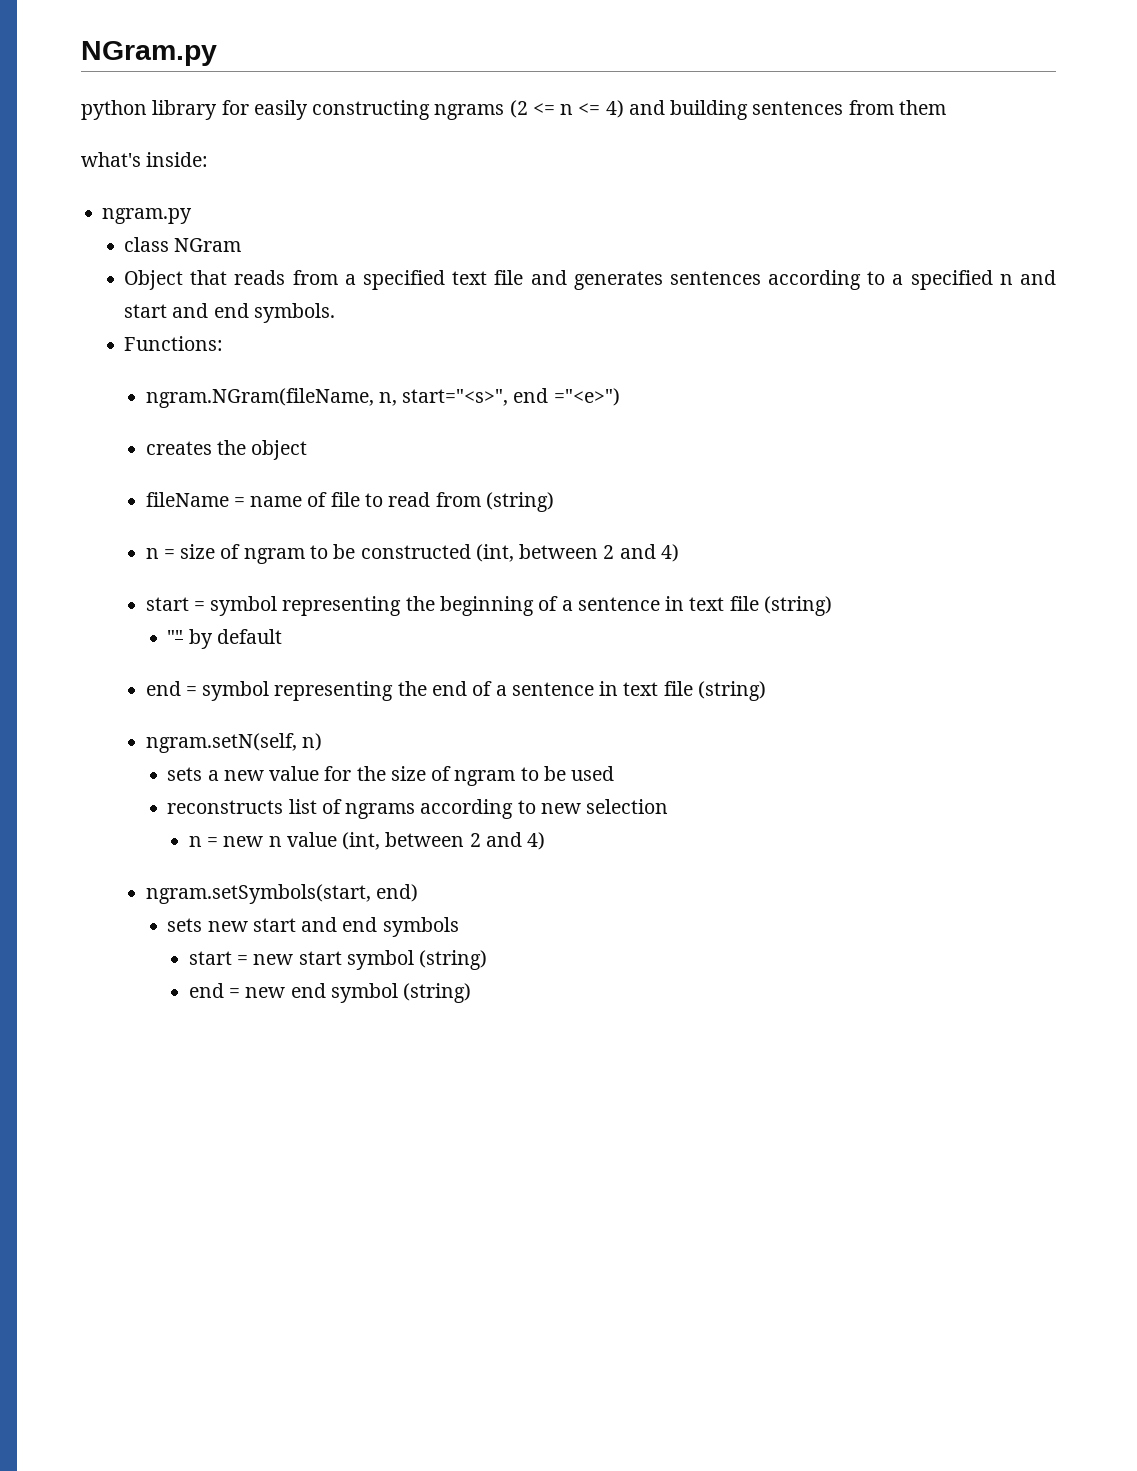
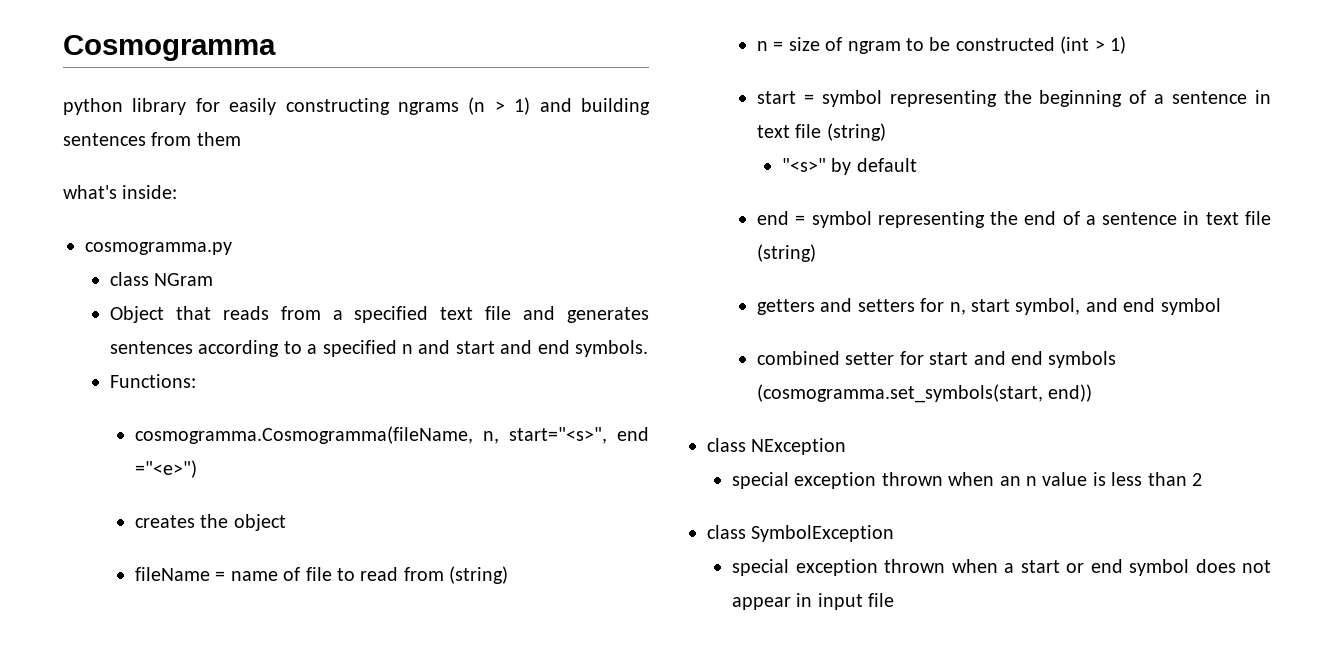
- NGram.py
+ Cosmogramma
- python library for easily constructing ngrams (2 <= n <= 4) and building sentences from them
+ python library for easily constructing ngrams (n > 1) and building sentences from them
- ngram.py
+ cosmogramma.py
- ngram.NGram(fileName, n, start="<s>", end ="<e>")
+ cosmogramma.Cosmogramma(fileName, n, start="<s>", end ="<e>")
- n = size of ngram to be constructed (int, between 2 and 4)
+ n = size of ngram to be constructed (int > 1)
- "" by default
+ "<s>" by default
- ngram.setN(self, n)
- sets a new value for the size of ngram to be used
- reconstructs list of ngrams according to new selection
- n = new n value (int, between 2 and 4)
- ngram.setSymbols(start, end)
- sets new start and end symbols
- start = new start symbol (string)
- end = new end symbol (string)
+ getters and setters for n, start symbol, and end symbol
+ combined setter for start and end symbols (cosmogramma.set_symbols(start, end))
+ class NException
+ special exception thrown when an n value is less than 2
+ class SymbolException
+ special exception thrown when a start or end symbol does not appear in input file

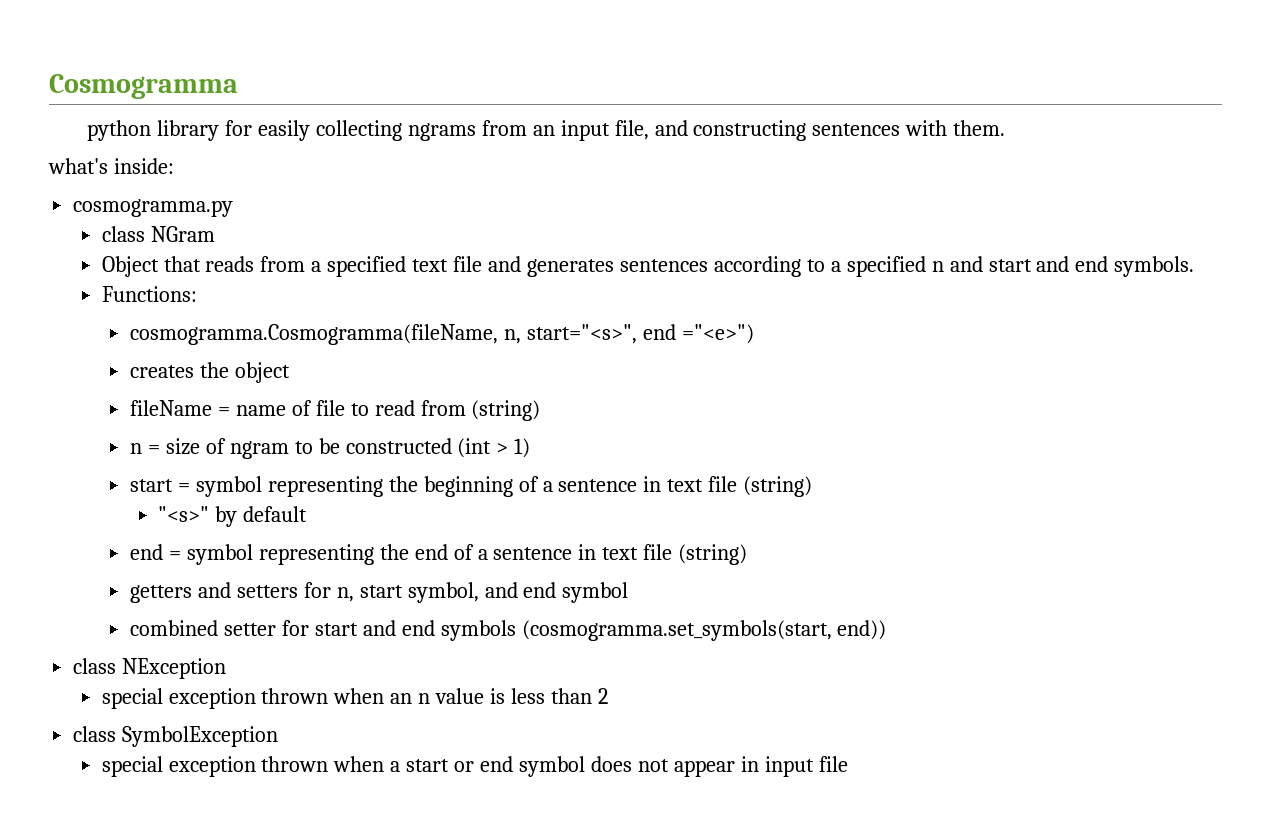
- python library for easily constructing ngrams (n > 1) and building sentences from them
+ python library for easily collecting ngrams from an input file, and constructing sentences with them.

